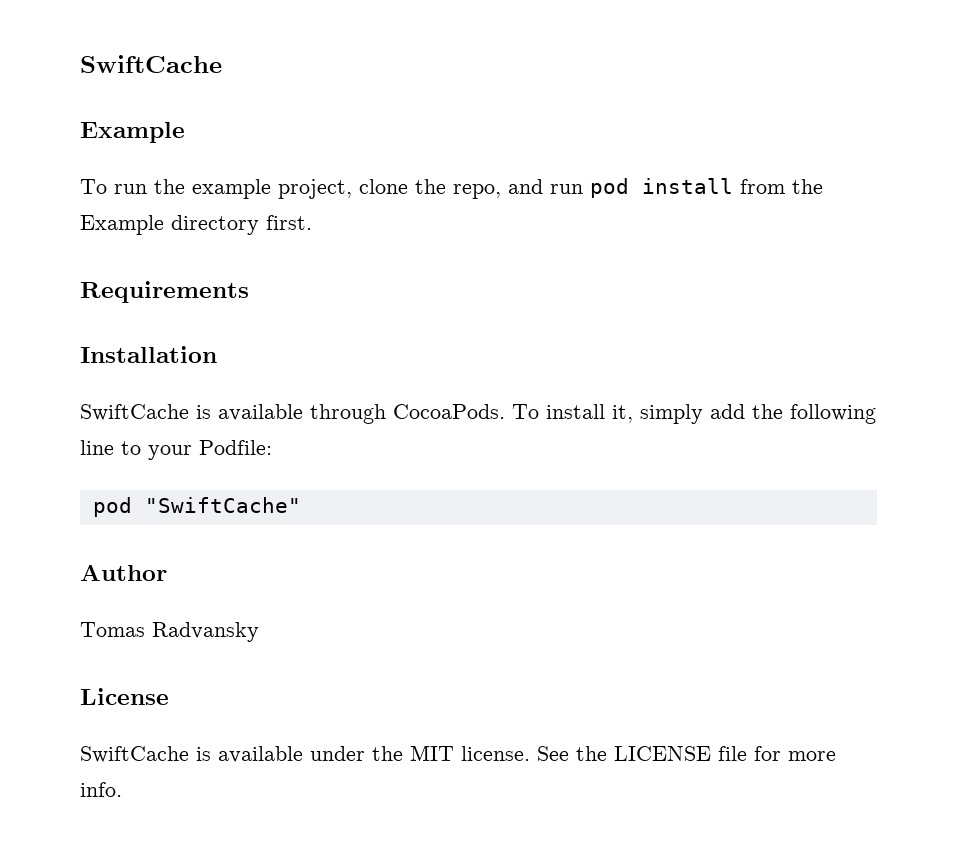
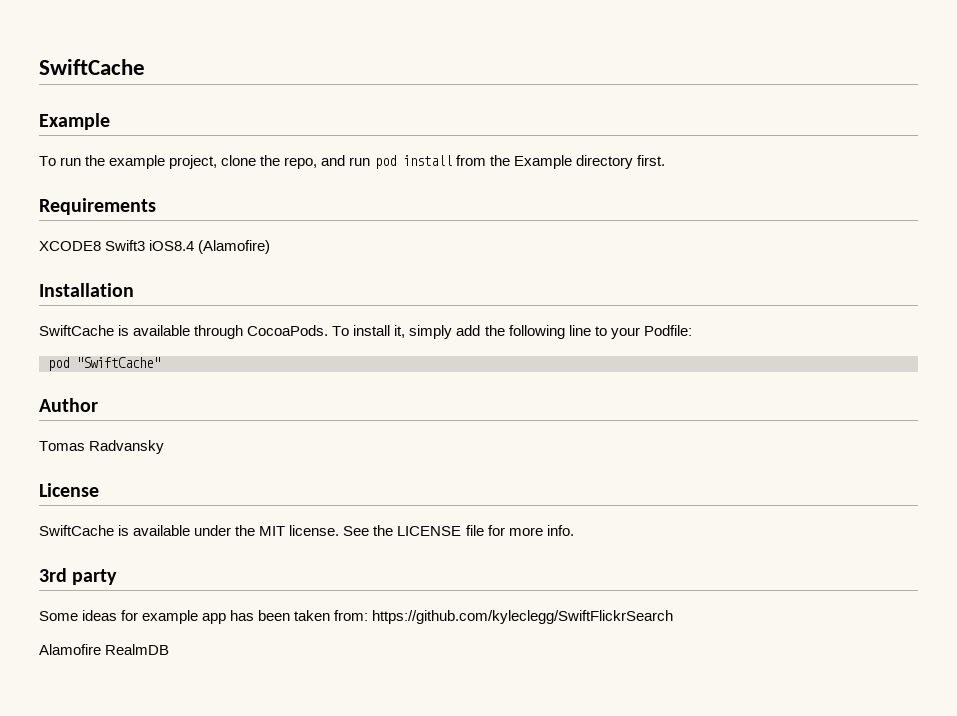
+ XCODE8 Swift3 iOS8.4 (Alamofire)
+ 3rd party
+ Some ideas for example app has been taken from: https://github.com/kyleclegg/SwiftFlickrSearch
+ Alamofire RealmDB

